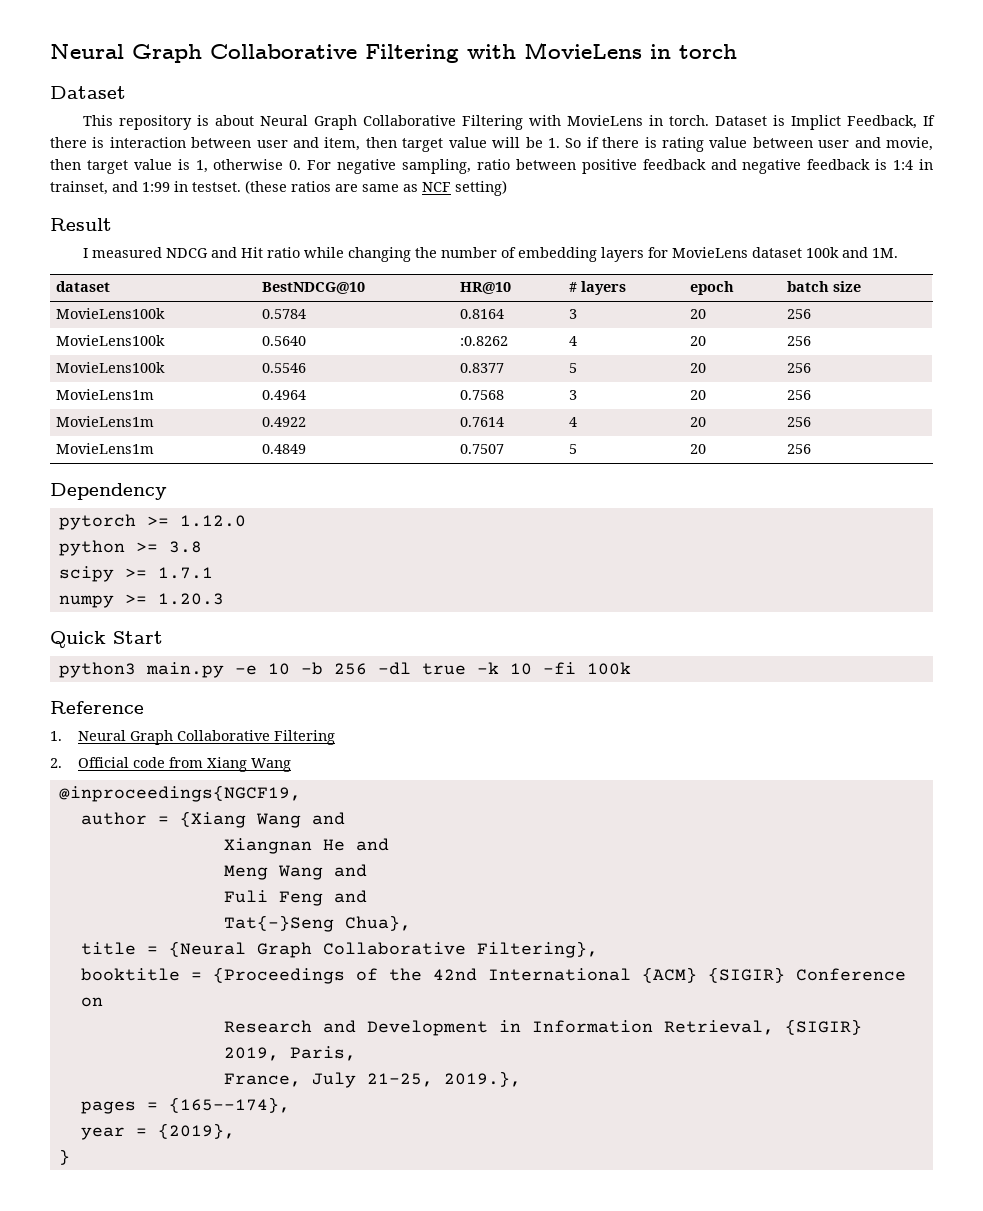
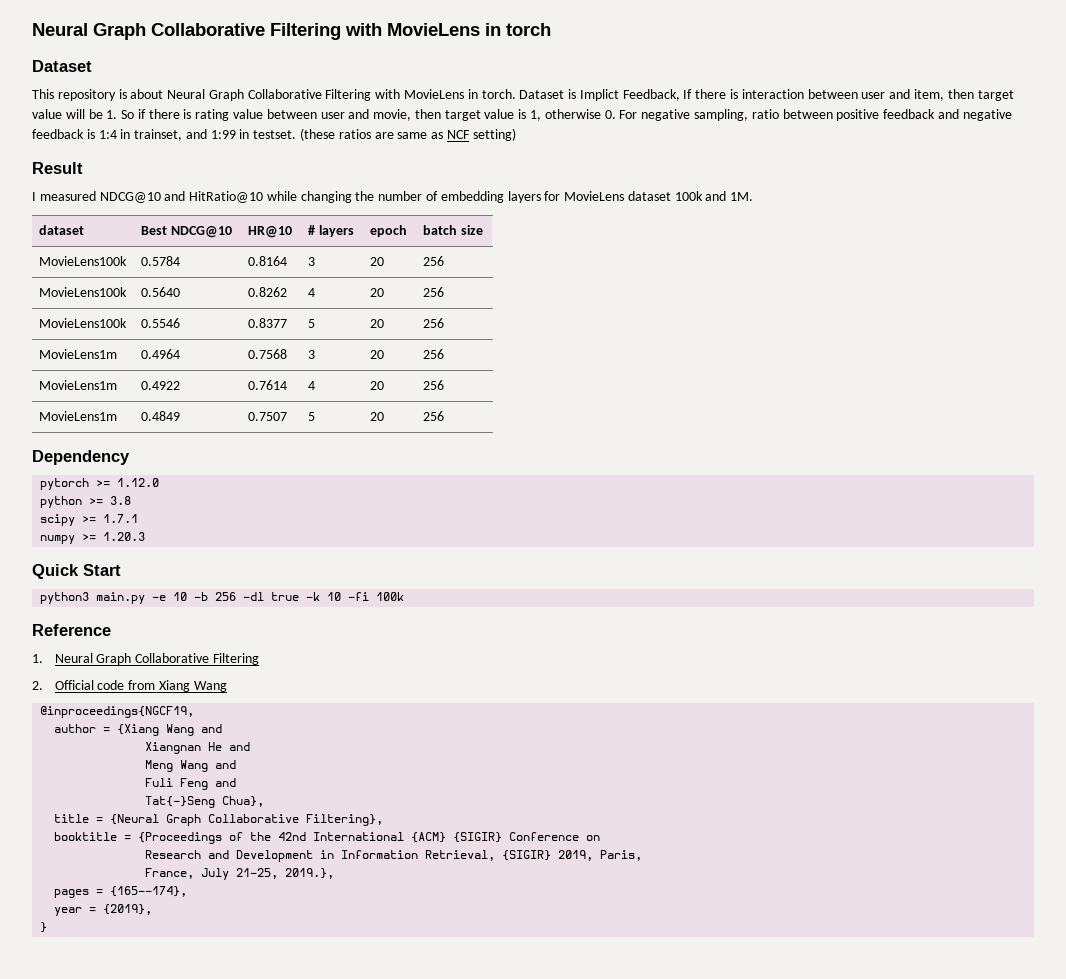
- I measured NDCG and Hit ratio while changing the number of embedding layers for MovieLens dataset 100k and 1M.
+ I measured NDCG@10 and HitRatio@10 while changing the number of embedding layers for MovieLens dataset 100k and 1M.
- dataset | BestNDCG@10 | HR@10 | # layers | epoch | batch size
+ dataset | Best NDCG@10 | HR@10 | # layers | epoch | batch size
- MovieLens100k | 0.5640 | :0.8262 | 4 | 20 | 256
+ MovieLens100k | 0.5640 | 0.8262 | 4 | 20 | 256

